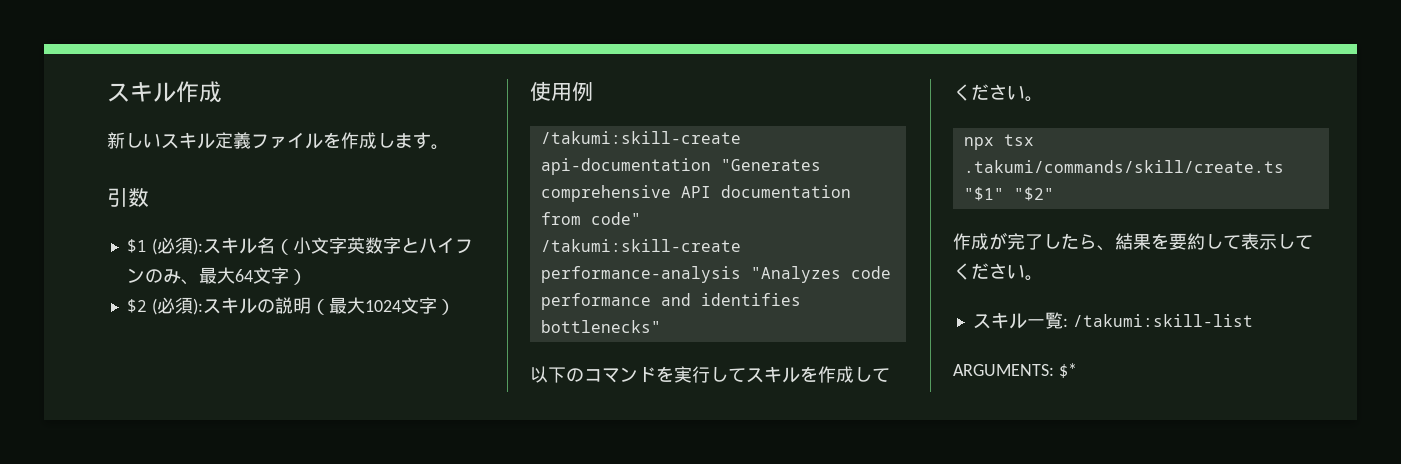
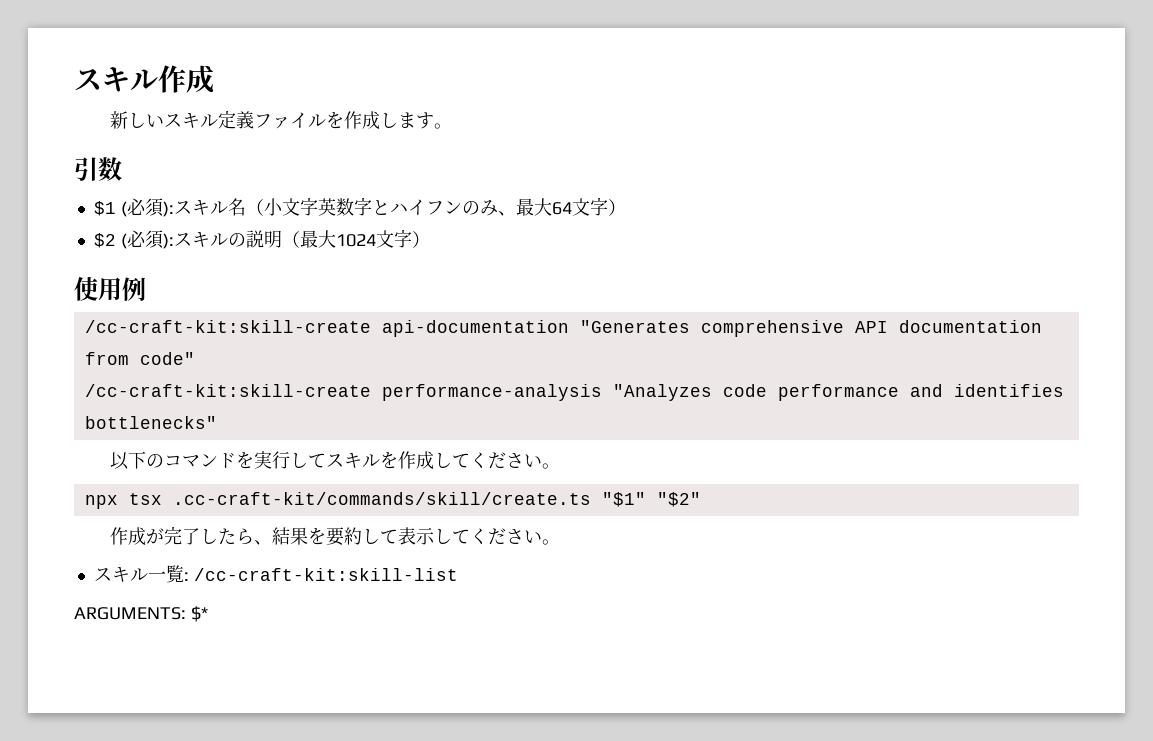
- /takumi:skill-create api-documentation "Generates comprehensive API documentation from code"
+ /cc-craft-kit:skill-create api-documentation "Generates comprehensive API documentation from code"
- /takumi:skill-create performance-analysis "Analyzes code performance and identifies bottlenecks"
+ /cc-craft-kit:skill-create performance-analysis "Analyzes code performance and identifies bottlenecks"
- npx tsx .takumi/commands/skill/create.ts "$1" "$2"
+ npx tsx .cc-craft-kit/commands/skill/create.ts "$1" "$2"
- スキル一覧: /takumi:skill-list
+ スキル一覧: /cc-craft-kit:skill-list

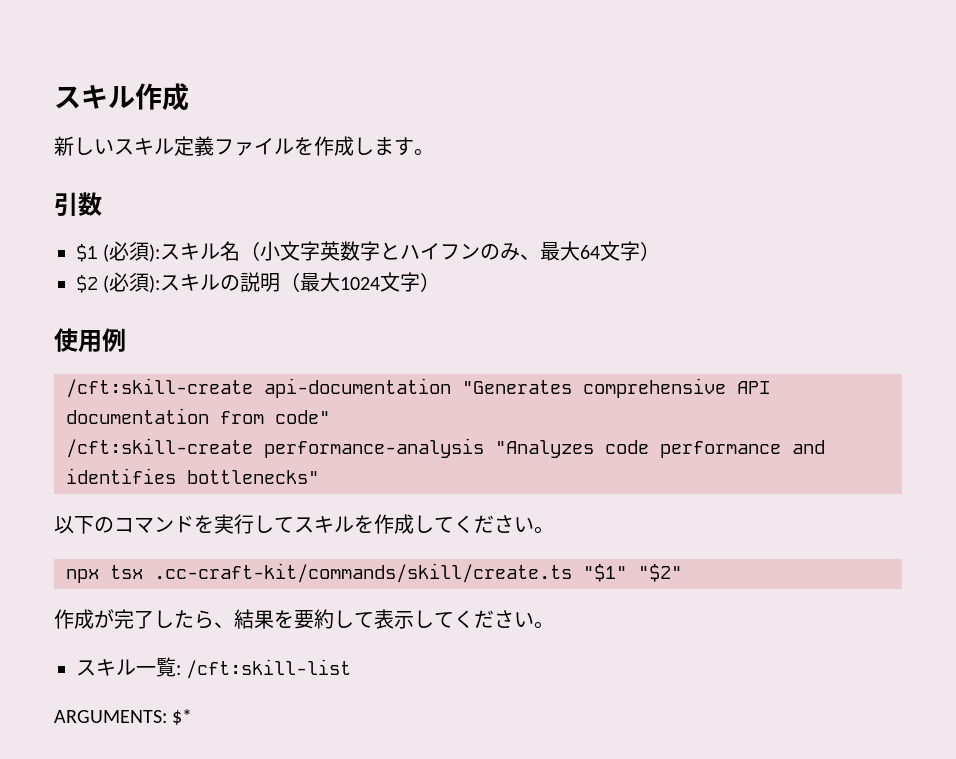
- /cc-craft-kit:skill-create api-documentation "Generates comprehensive API documentation from code"
+ /cft:skill-create api-documentation "Generates comprehensive API documentation from code"
- /cc-craft-kit:skill-create performance-analysis "Analyzes code performance and identifies bottlenecks"
+ /cft:skill-create performance-analysis "Analyzes code performance and identifies bottlenecks"
- スキル一覧: /cc-craft-kit:skill-list
+ スキル一覧: /cft:skill-list

